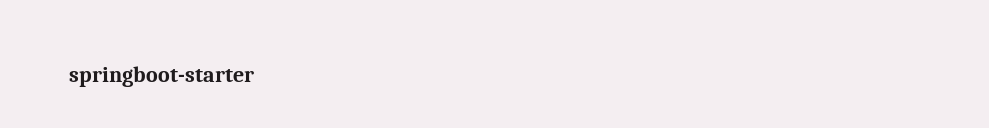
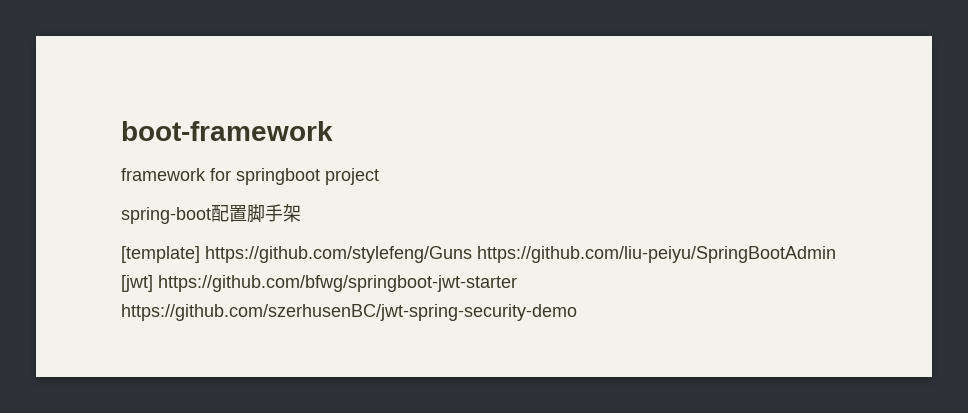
- springboot-starter
+ boot-framework
+ framework for springboot project
+ spring-boot配置脚手架
+ [template] https://github.com/stylefeng/Guns https://github.com/liu-peiyu/SpringBootAdmin [jwt] https://github.com/bfwg/springboot-jwt-starter https://github.com/szerhusenBC/jwt-spring-security-demo

